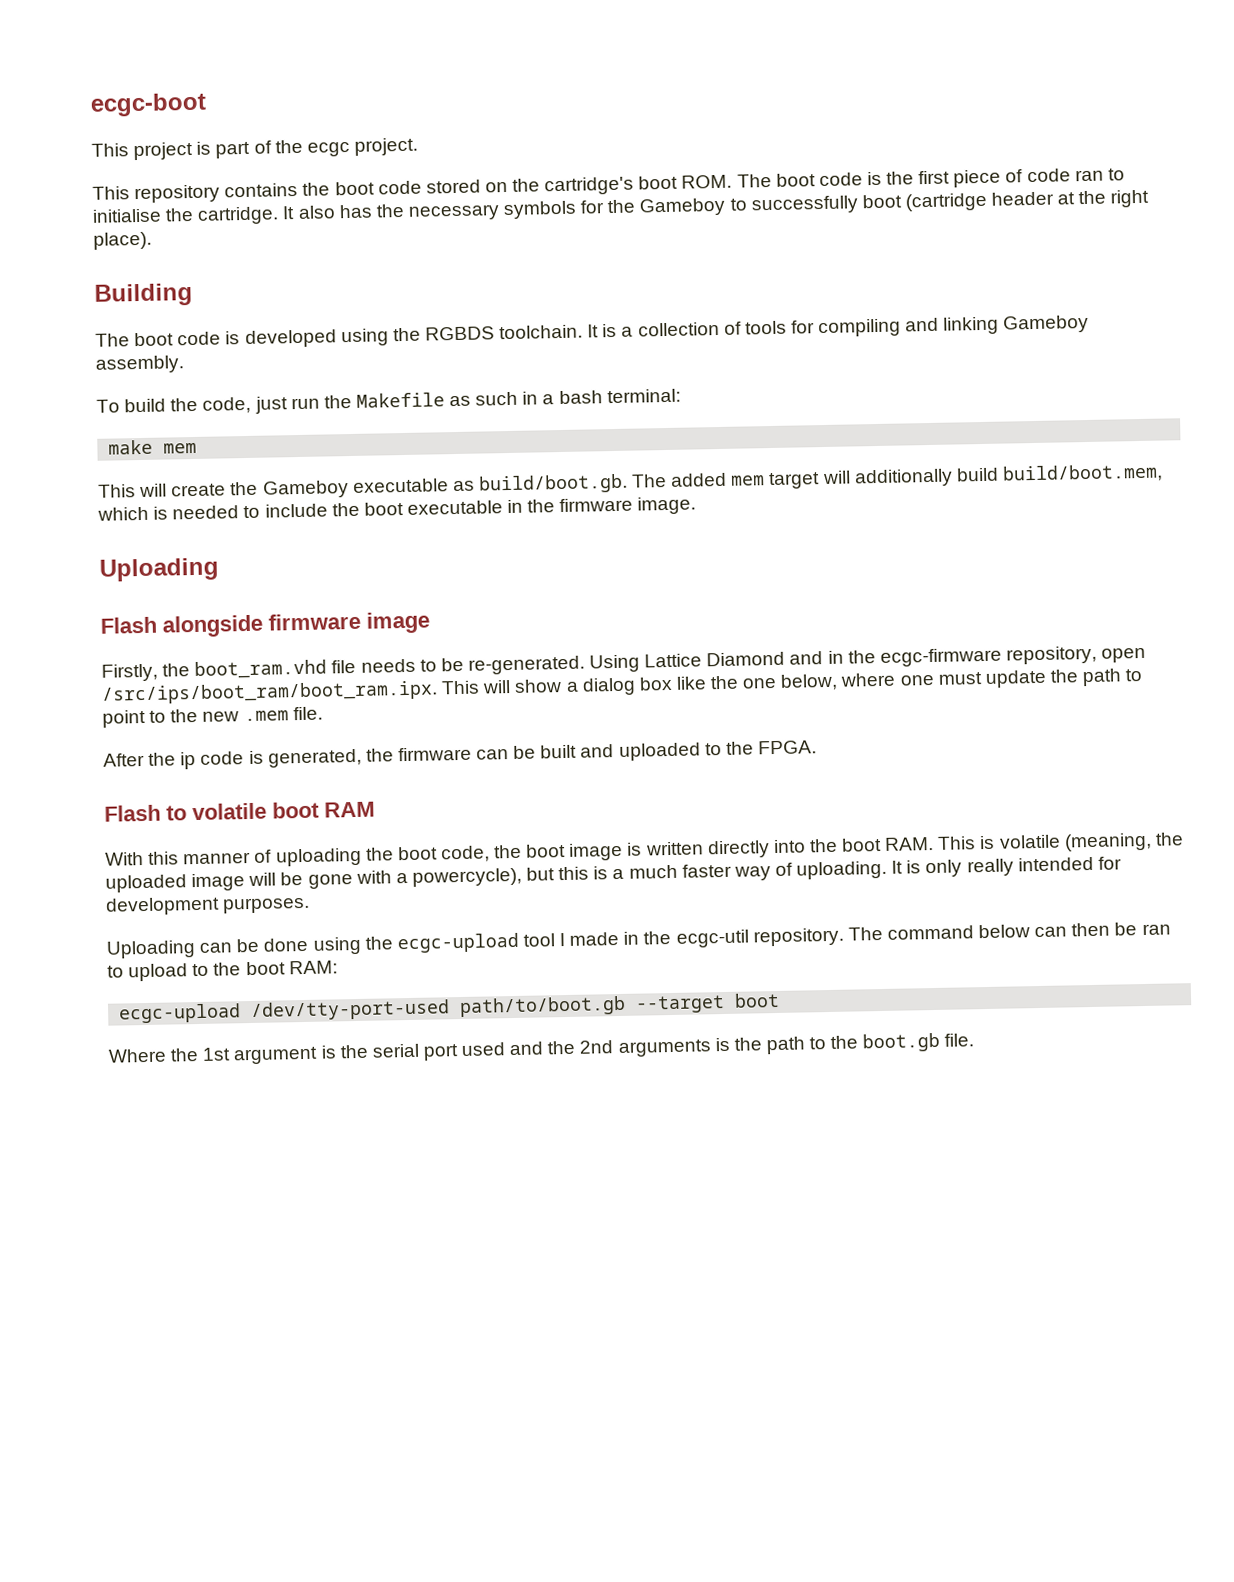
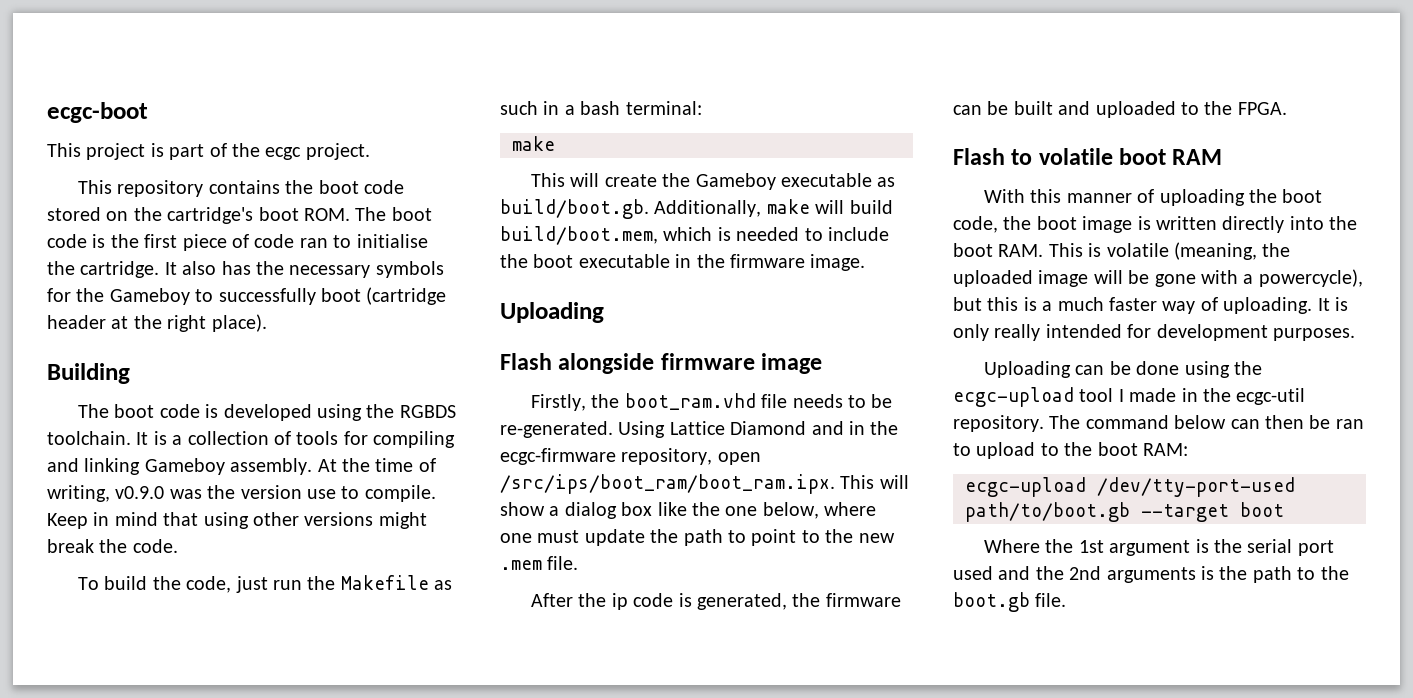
+ At the time of writing, v0.9.0 was the version use to compile. Keep in mind that using other versions might break the code.
  To build the code, just run the Makefile as such in a bash terminal:
- make mem
+ make
- This will create the Gameboy executable as build/boot.gb. The added mem target will additionally build build/boot.mem, which is needed to include the boot executable in the firmware image.
+ This will create the Gameboy executable as build/boot.gb. Additionally, make will build build/boot.mem, which is needed to include the boot executable in the firmware image.

